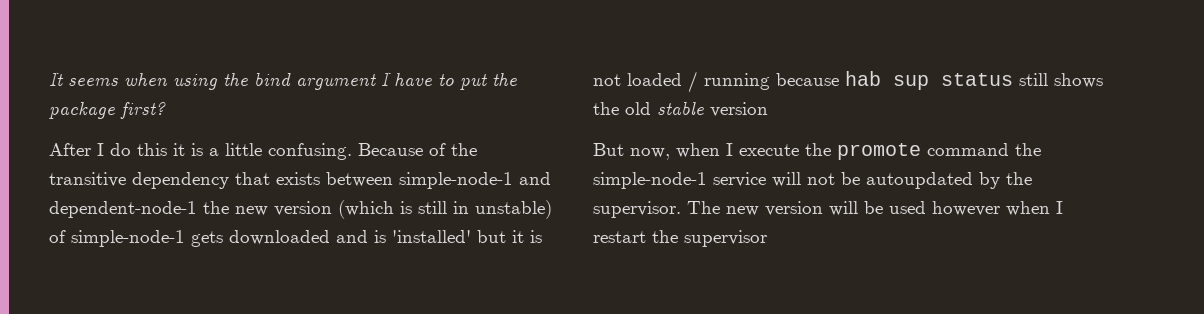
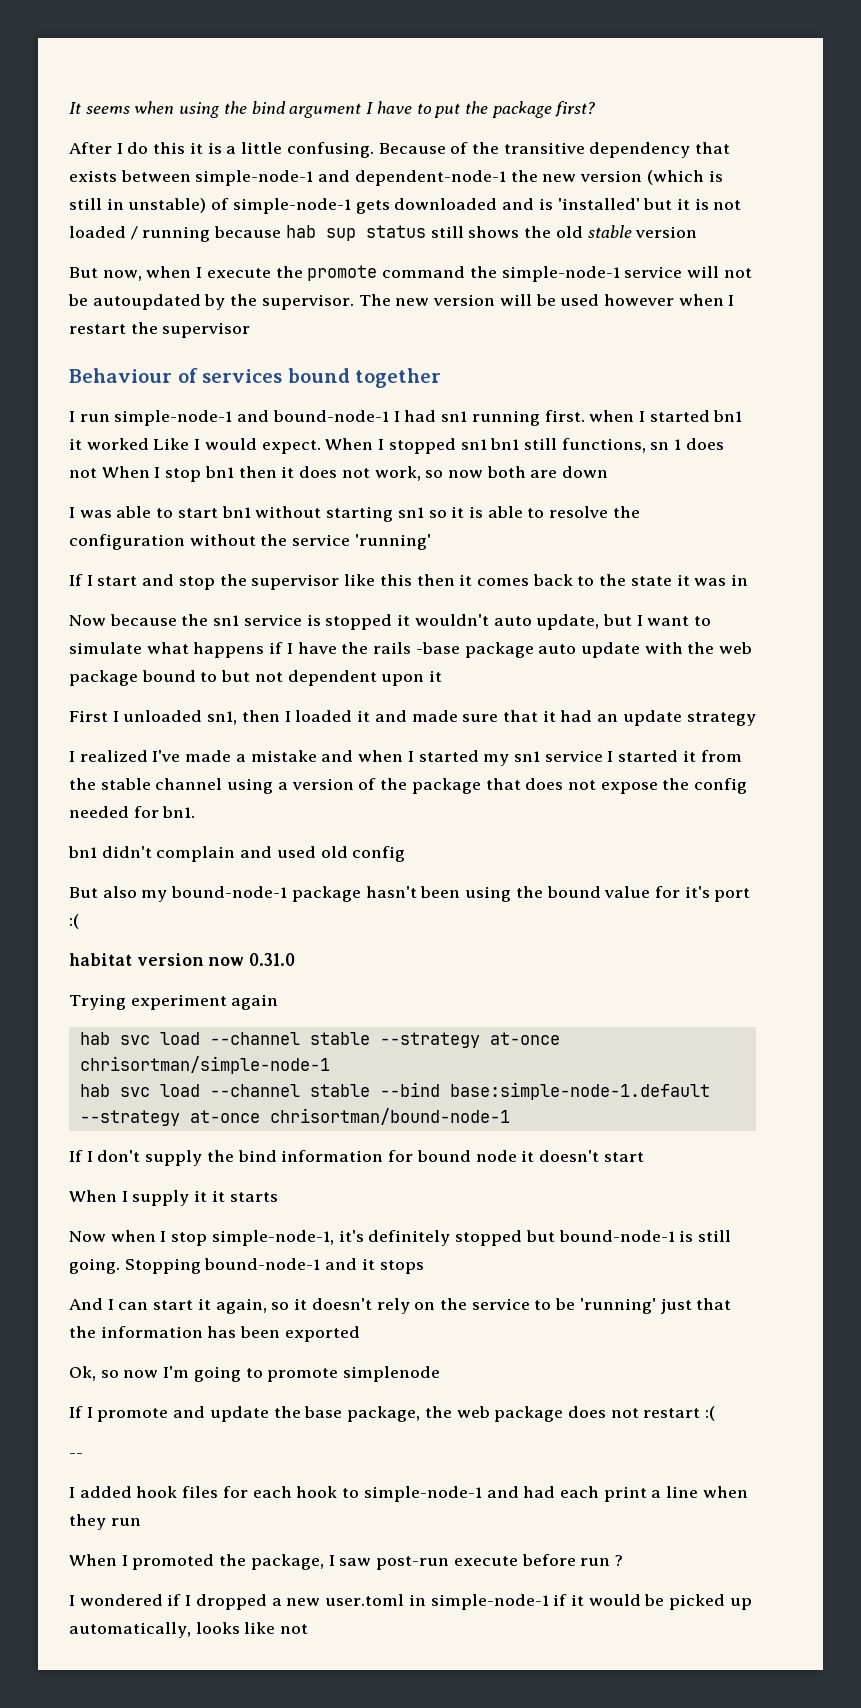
+ Behaviour of services bound together
+ I run simple-node-1 and bound-node-1 I had sn1 running first. when I started bn1 it worked Like I would expect. When I stopped sn1 bn1 still functions, sn 1 does not When I stop bn1 then it does not work, so now both are down
+ I was able to start bn1 without starting sn1 so it is able to resolve the configuration without the service 'running'
+ If I start and stop the supervisor like this then it comes back to the state it was in
+ Now because the sn1 service is stopped it wouldn't auto update, but I want to simulate what happens if I have the rails -base package auto update with the web package bound to but not dependent upon it
+ First I unloaded sn1, then I loaded it and made sure that it had an update strategy
+ I realized I've made a mistake and when I started my sn1 service I started it from the stable channel using a version of the package that does not expose the config needed for bn1.
+ bn1 didn't complain and used old config
+ But also my bound-node-1 package hasn't been using the bound value for it's port :(
+ habitat version now 0.31.0
+ Trying experiment again
+ hab svc load --channel stable --strategy at-once chrisortman/simple-node-1
+ hab svc load --channel stable --bind base:simple-node-1.default --strategy at-once chrisortman/bound-node-1
+ If I don't supply the bind information for bound node it doesn't start
+ When I supply it it starts
+ Now when I stop simple-node-1, it's definitely stopped but bound-node-1 is still going. Stopping bound-node-1 and it stops
+ And I can start it again, so it doesn't rely on the service to be 'running' just that the information has been exported
+ Ok, so now I'm going to promote simplenode
+ If I promote and update the base package, the web package does not restart :(
+ --
+ I added hook files for each hook to simple-node-1 and had each print a line when they run
+ When I promoted the package, I saw post-run execute before run ?
+ I wondered if I dropped a new user.toml in simple-node-1 if it would be picked up automatically, looks like not

